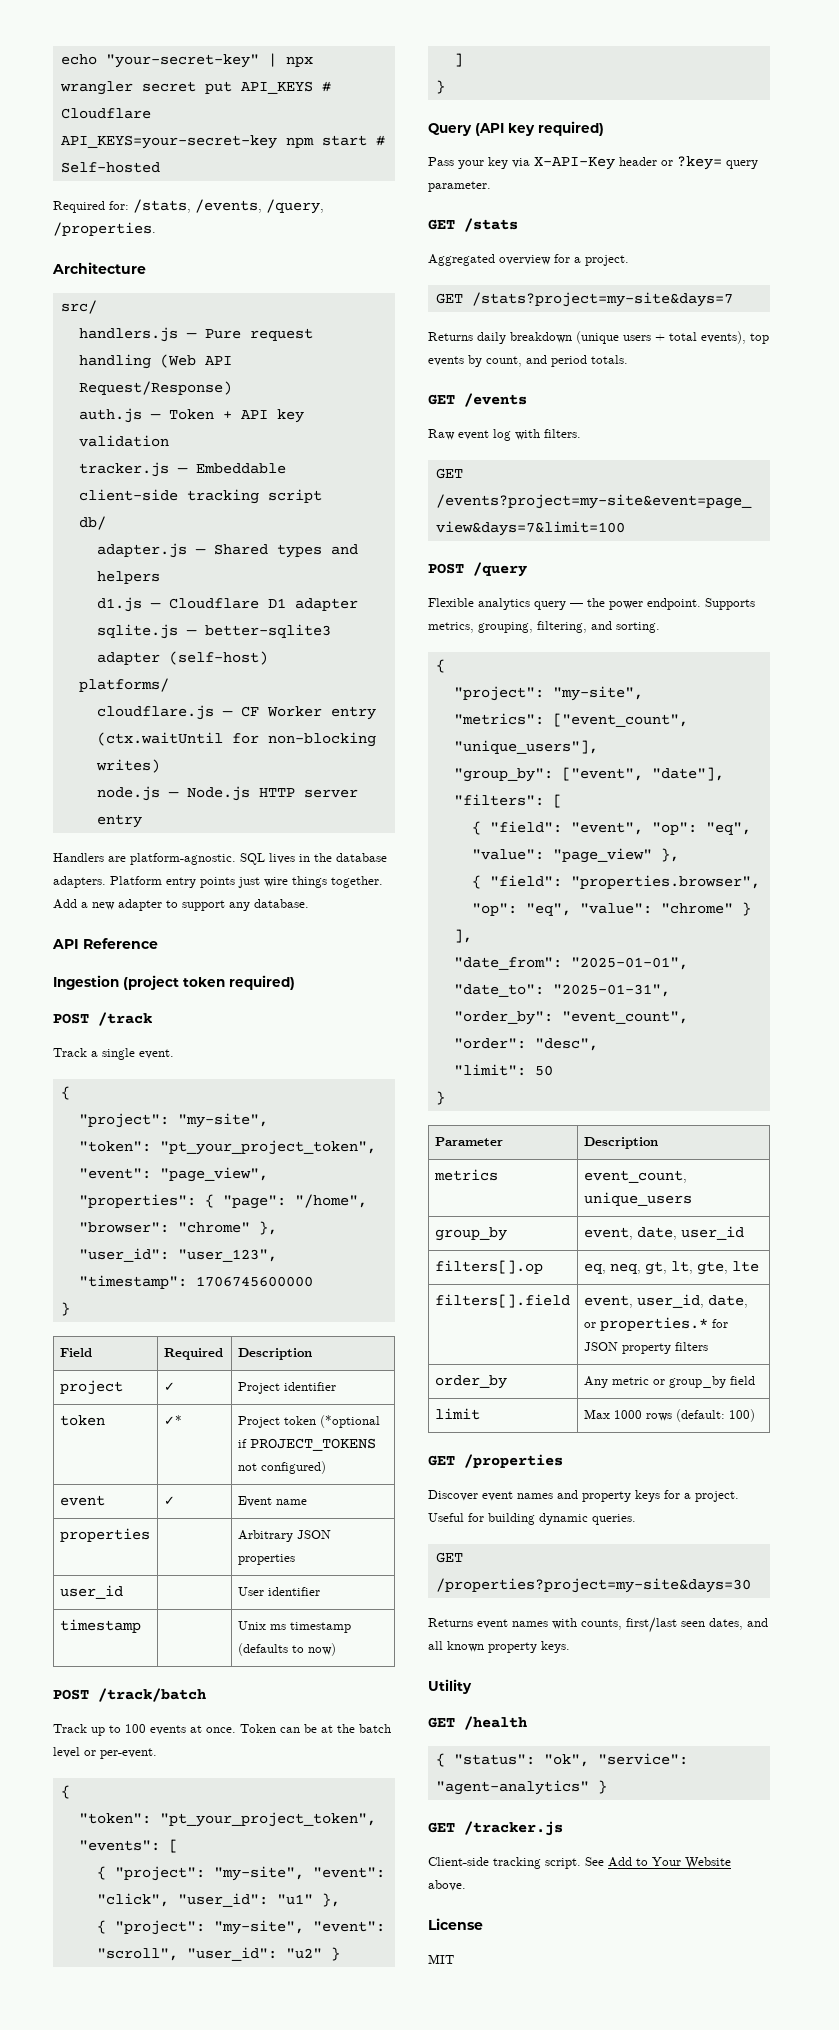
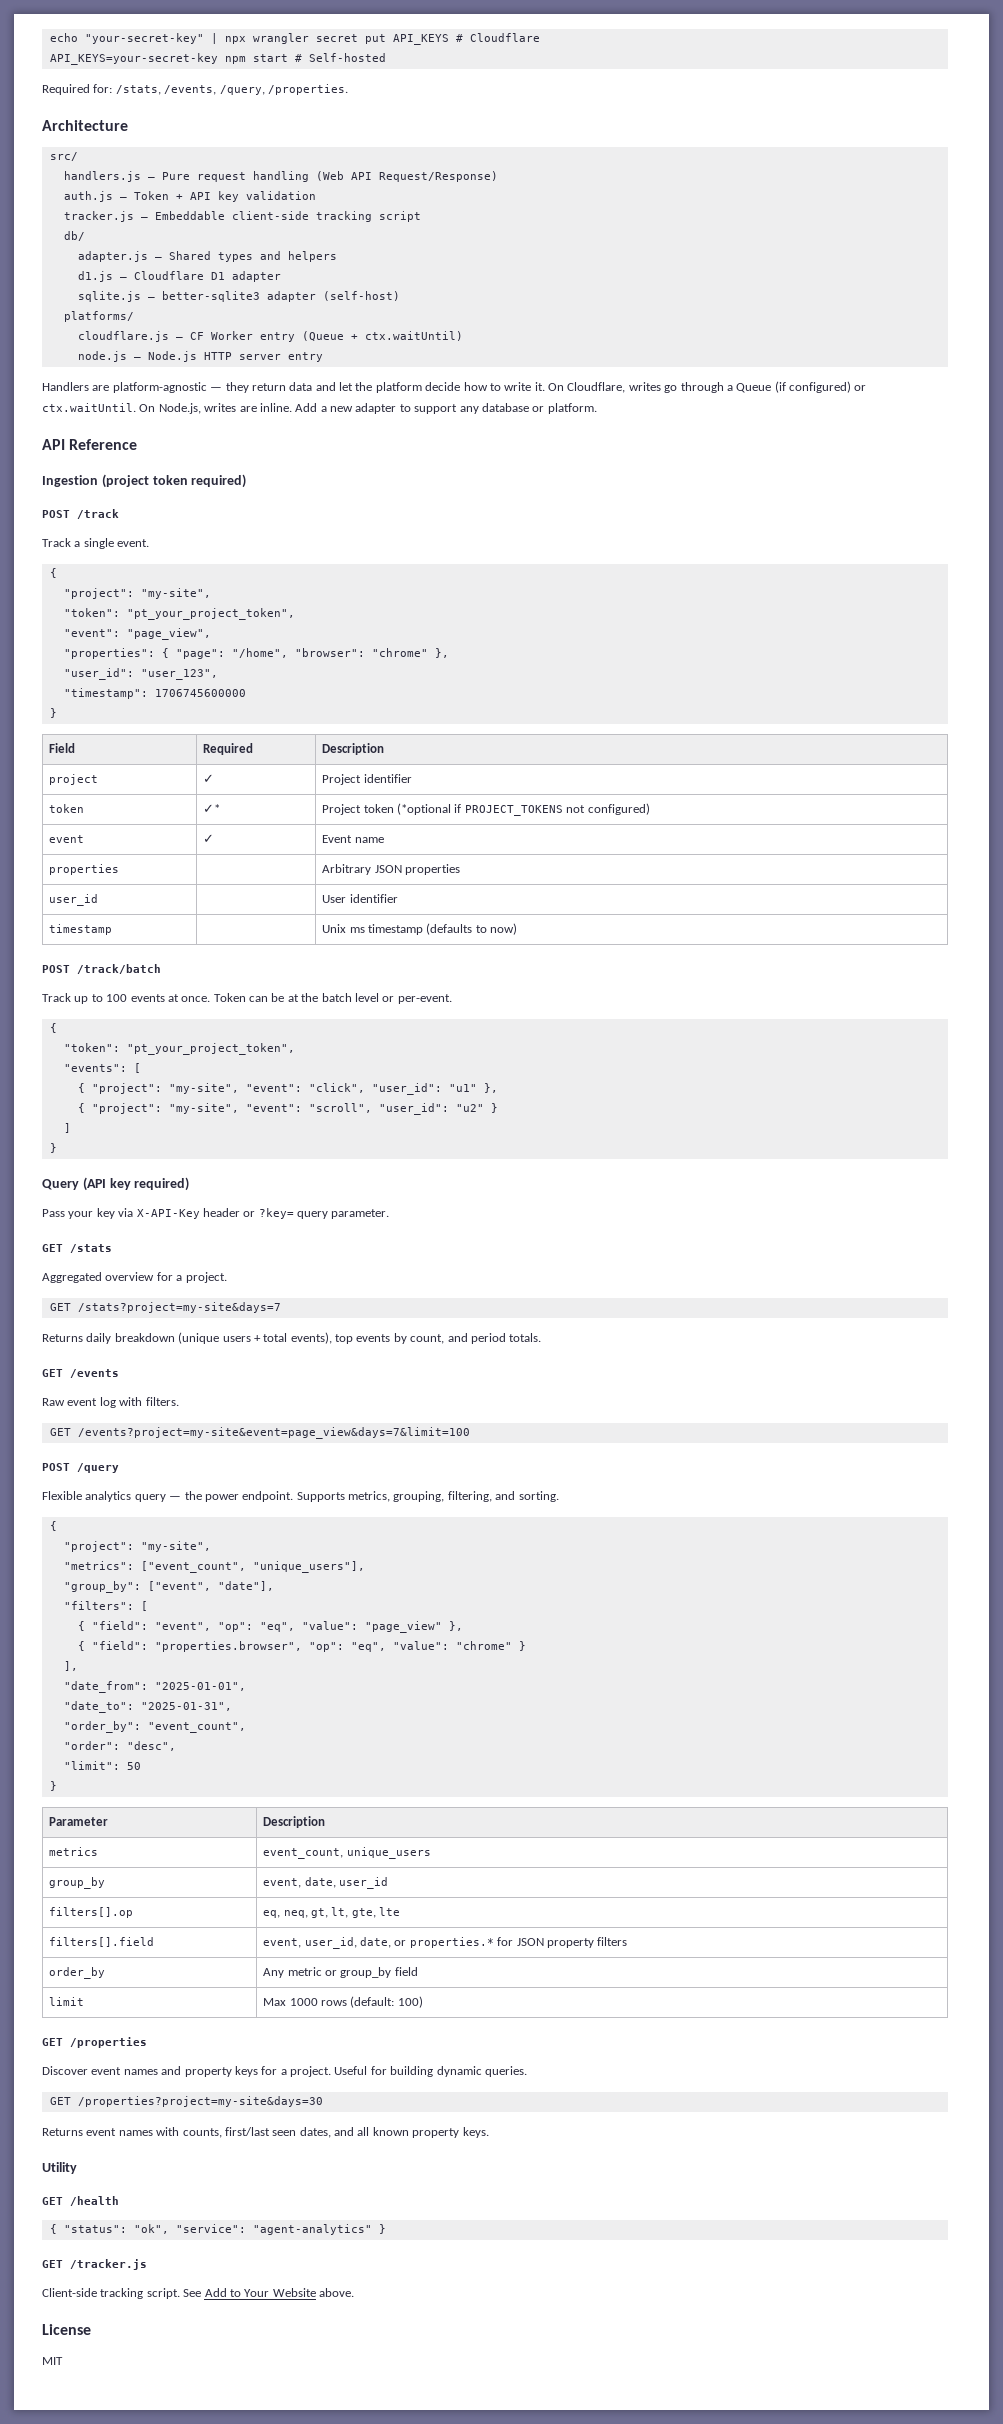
- cloudflare.js — CF Worker entry (ctx.waitUntil for non-blocking writes)
+ cloudflare.js — CF Worker entry (Queue + ctx.waitUntil)
- Handlers are platform-agnostic. SQL lives in the database adapters. Platform entry points just wire things together.
+ Handlers are platform-agnostic — they return data and let the platform decide how to write it. On Cloudflare, writes go through a Queue (if configured) or ctx.waitUntil. On Node.js, writes are inline.
- Add a new adapter to support any database.
+ Add a new adapter to support any database or platform.

